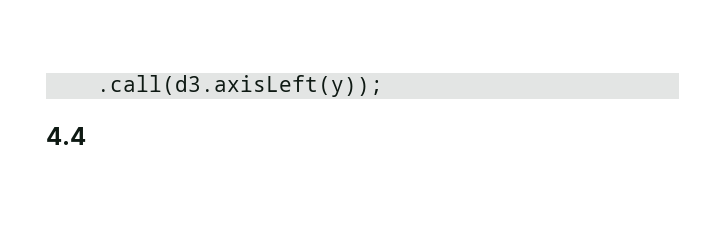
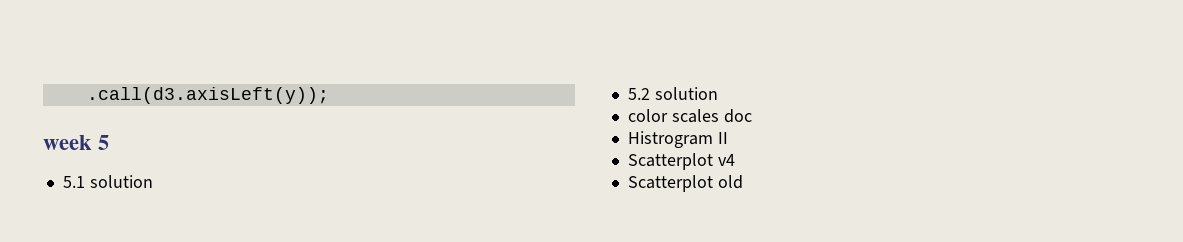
- 4.4
+ week 5
+ 5.1 solution
+ 5.2 solution
+ color scales doc
+ Histrogram II
+ Scatterplot v4
+ Scatterplot old

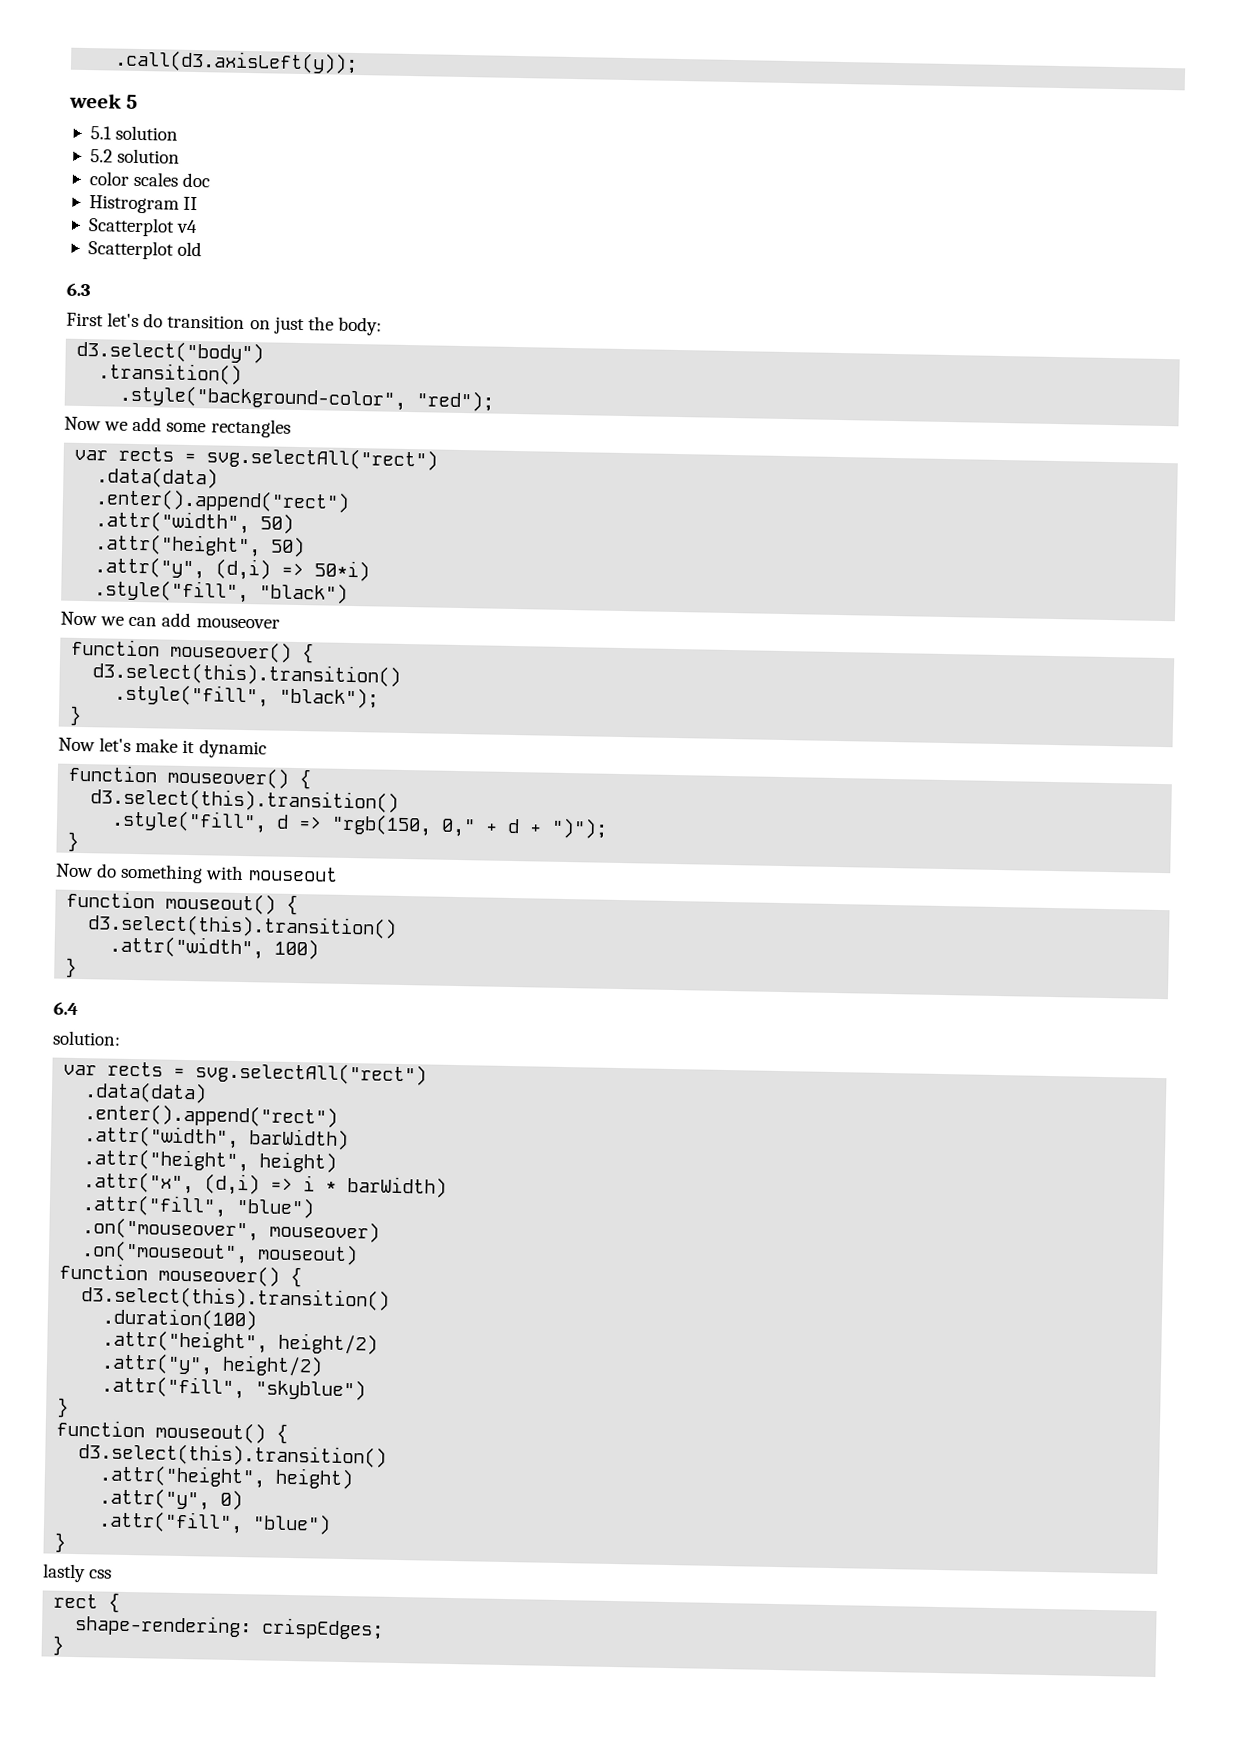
+ 6.3
+ First let's do transition on just the body:
+ d3.select("body")
+ .transition()
+ .style("background-color", "red");
+ Now we add some rectangles
+ var rects = svg.selectAll("rect")
+ .data(data)
+ .enter().append("rect")
+ .attr("width", 50)
+ .attr("height", 50)
+ .attr("y", (d,i) => 50*i)
+ .style("fill", "black")
+ Now we can add mouseover
+ function mouseover() {
+ d3.select(this).transition()
+ .style("fill", "black");
+ }
+ Now let's make it dynamic
+ function mouseover() {
+ d3.select(this).transition()
+ .style("fill", d => "rgb(150, 0," + d + ")");
+ }
+ Now do something with mouseout
+ function mouseout() {
+ d3.select(this).transition()
+ .attr("width", 100)
+ }
+ 6.4
+ solution:
+ var rects = svg.selectAll("rect")
+ .data(data)
+ .enter().append("rect")
+ .attr("width", barWidth)
+ .attr("height", height)
+ .attr("x", (d,i) => i * barWidth)
+ .attr("fill", "blue")
+ .on("mouseover", mouseover)
+ .on("mouseout", mouseout)
+ function mouseover() {
+ d3.select(this).transition()
+ .duration(100)
+ .attr("height", height/2)
+ .attr("y", height/2)
+ .attr("fill", "skyblue")
+ }
+ function mouseout() {
+ d3.select(this).transition()
+ .attr("height", height)
+ .attr("y", 0)
+ .attr("fill", "blue")
+ }
+ lastly css
+ rect {
+ shape-rendering: crispEdges;
+ }

